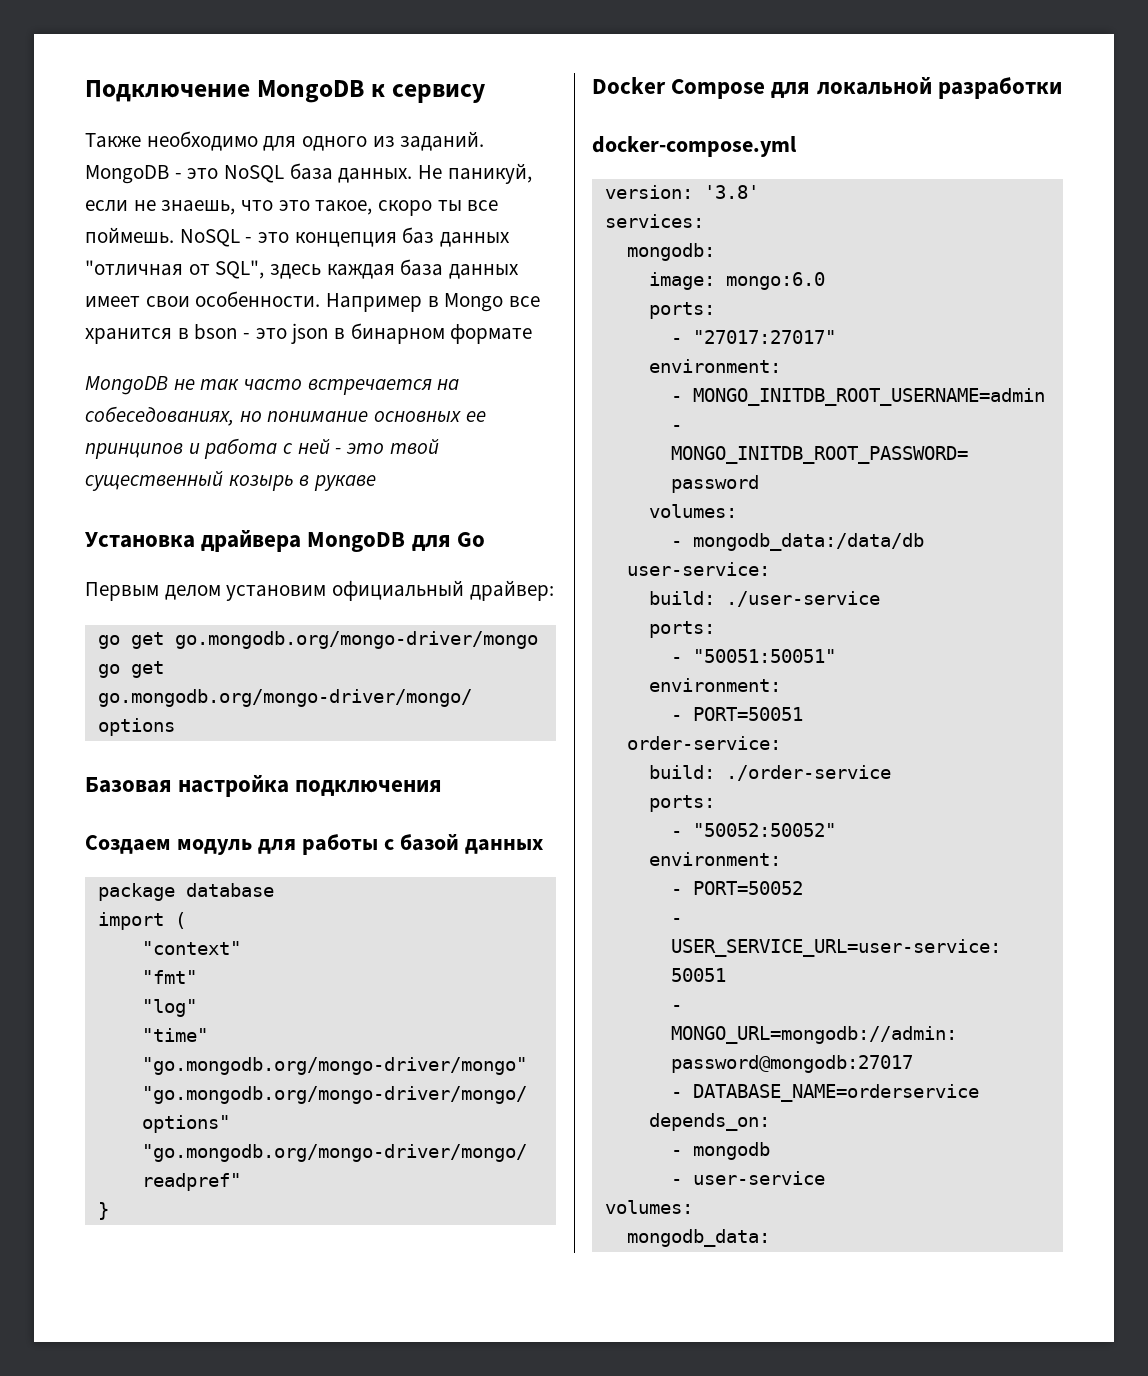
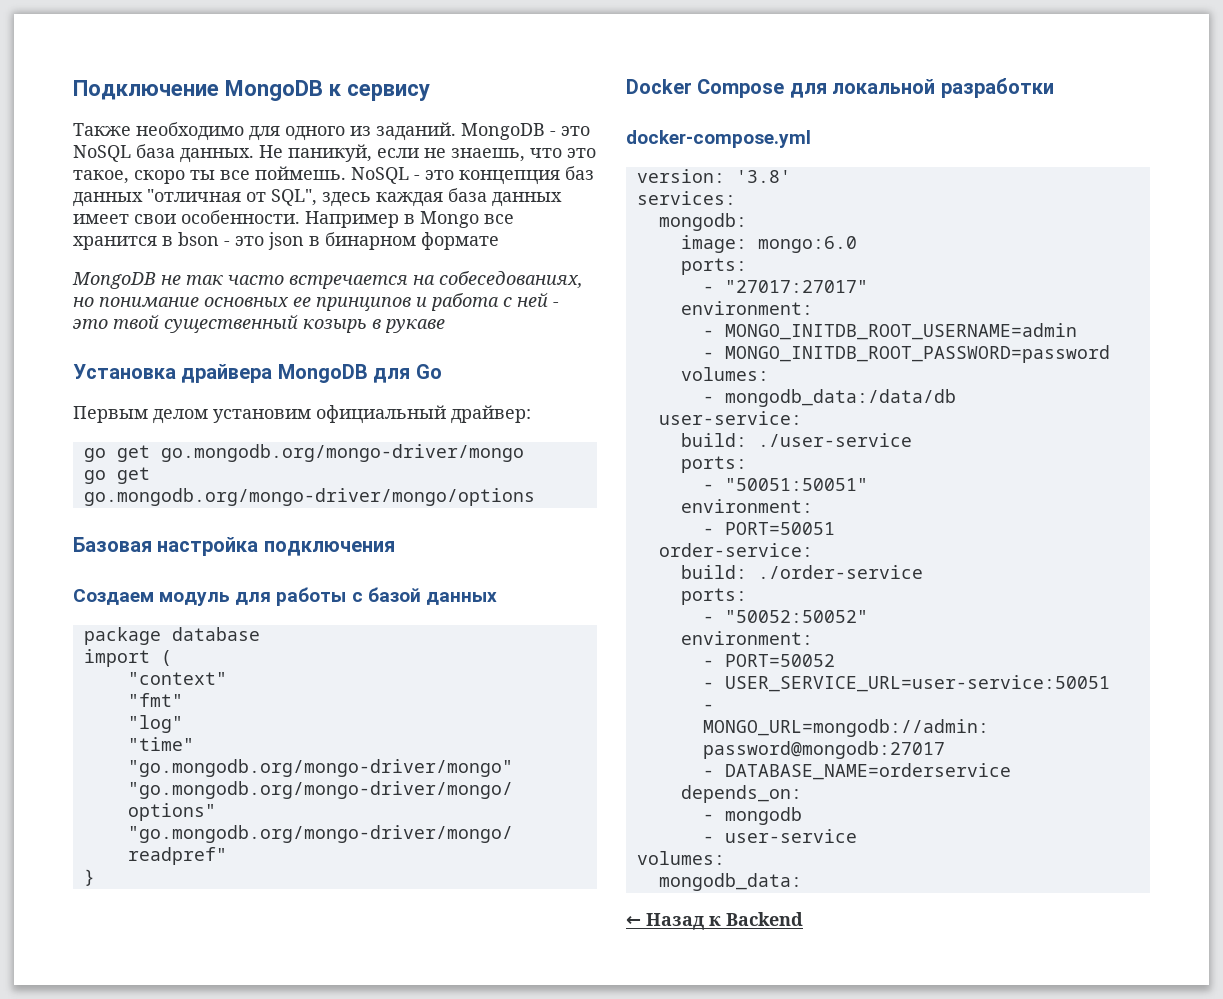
+ ← Назад к Backend

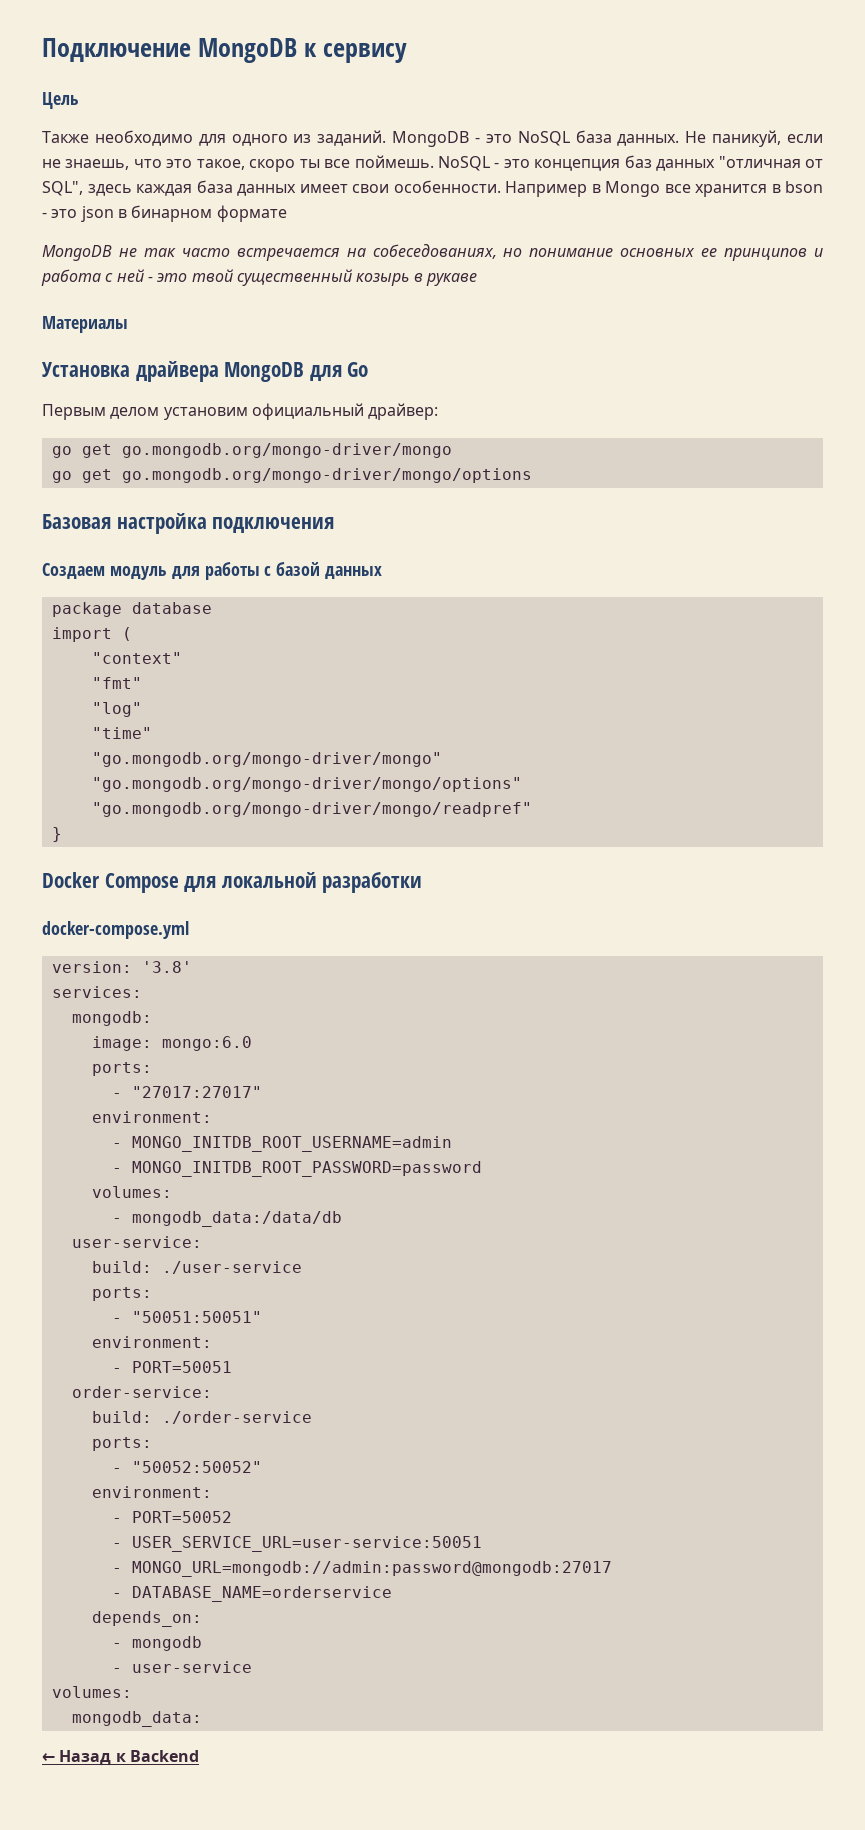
+ Цель
+ Материалы

